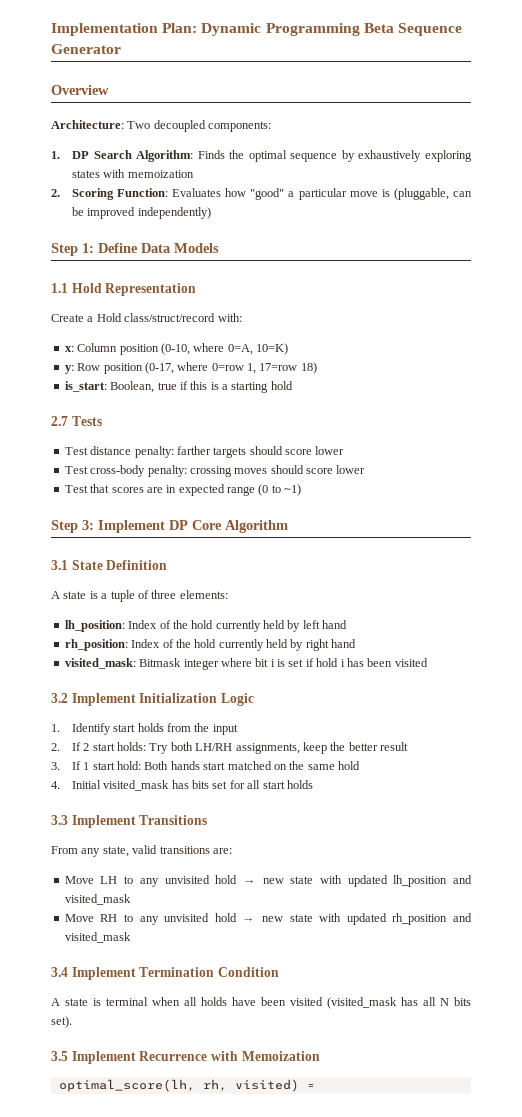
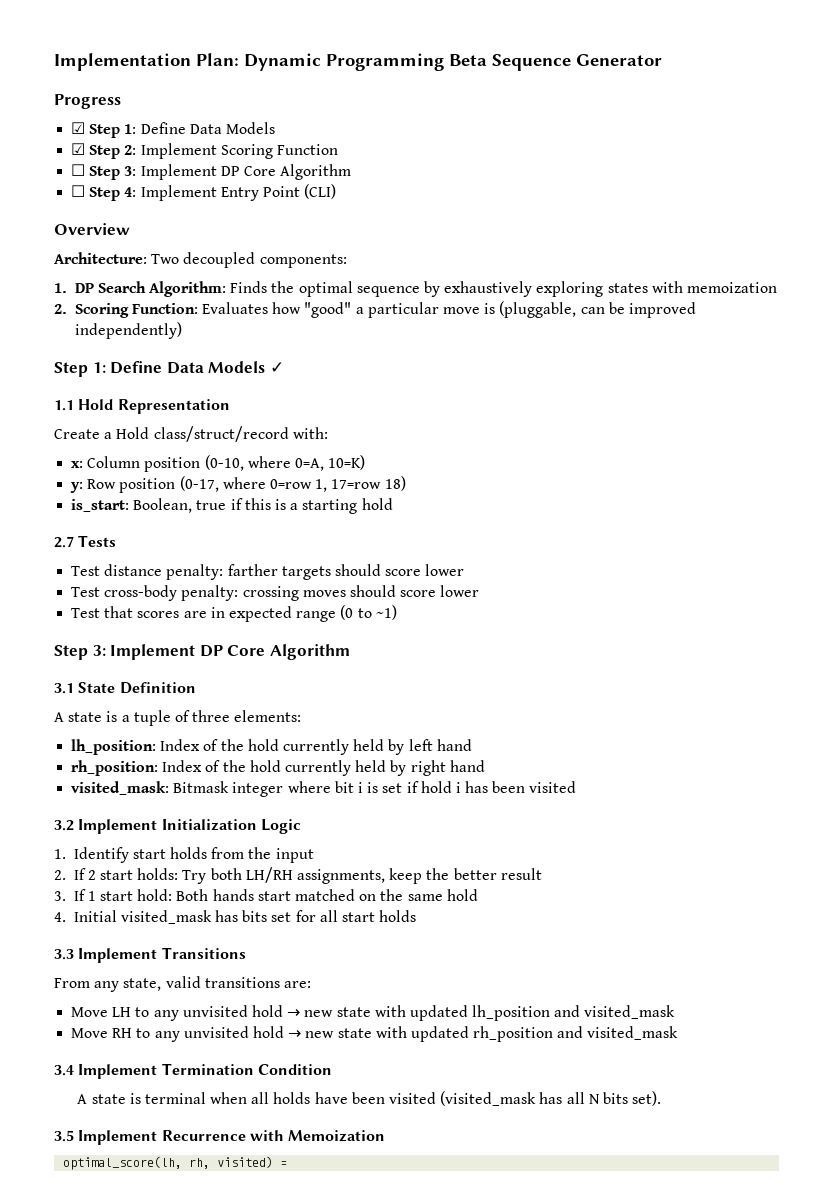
+ Progress
+ ☑ Step 1: Define Data Models
+ ☑ Step 2: Implement Scoring Function
+ ☐ Step 3: Implement DP Core Algorithm
+ ☐ Step 4: Implement Entry Point (CLI)
- Step 1: Define Data Models
+ Step 1: Define Data Models ✓

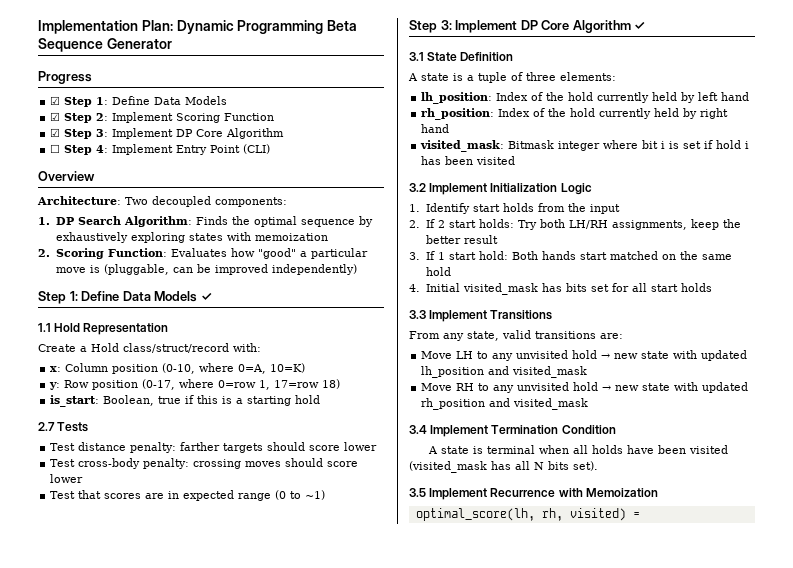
- ☐ Step 3: Implement DP Core Algorithm
+ ☑ Step 3: Implement DP Core Algorithm
  Test that scores are in expected range (0 to ~1)
- Step 3: Implement DP Core Algorithm
+ Step 3: Implement DP Core Algorithm ✓

